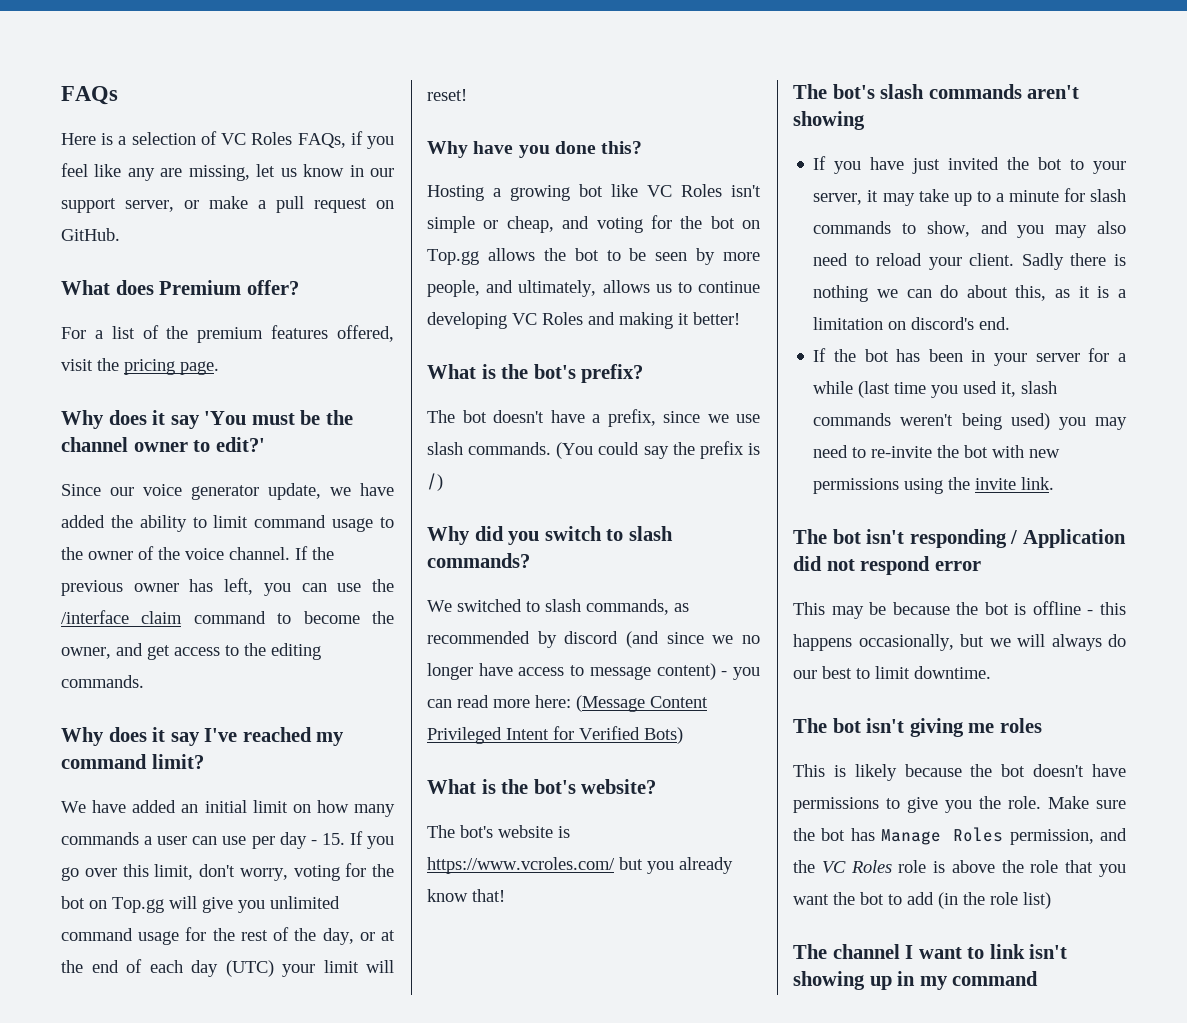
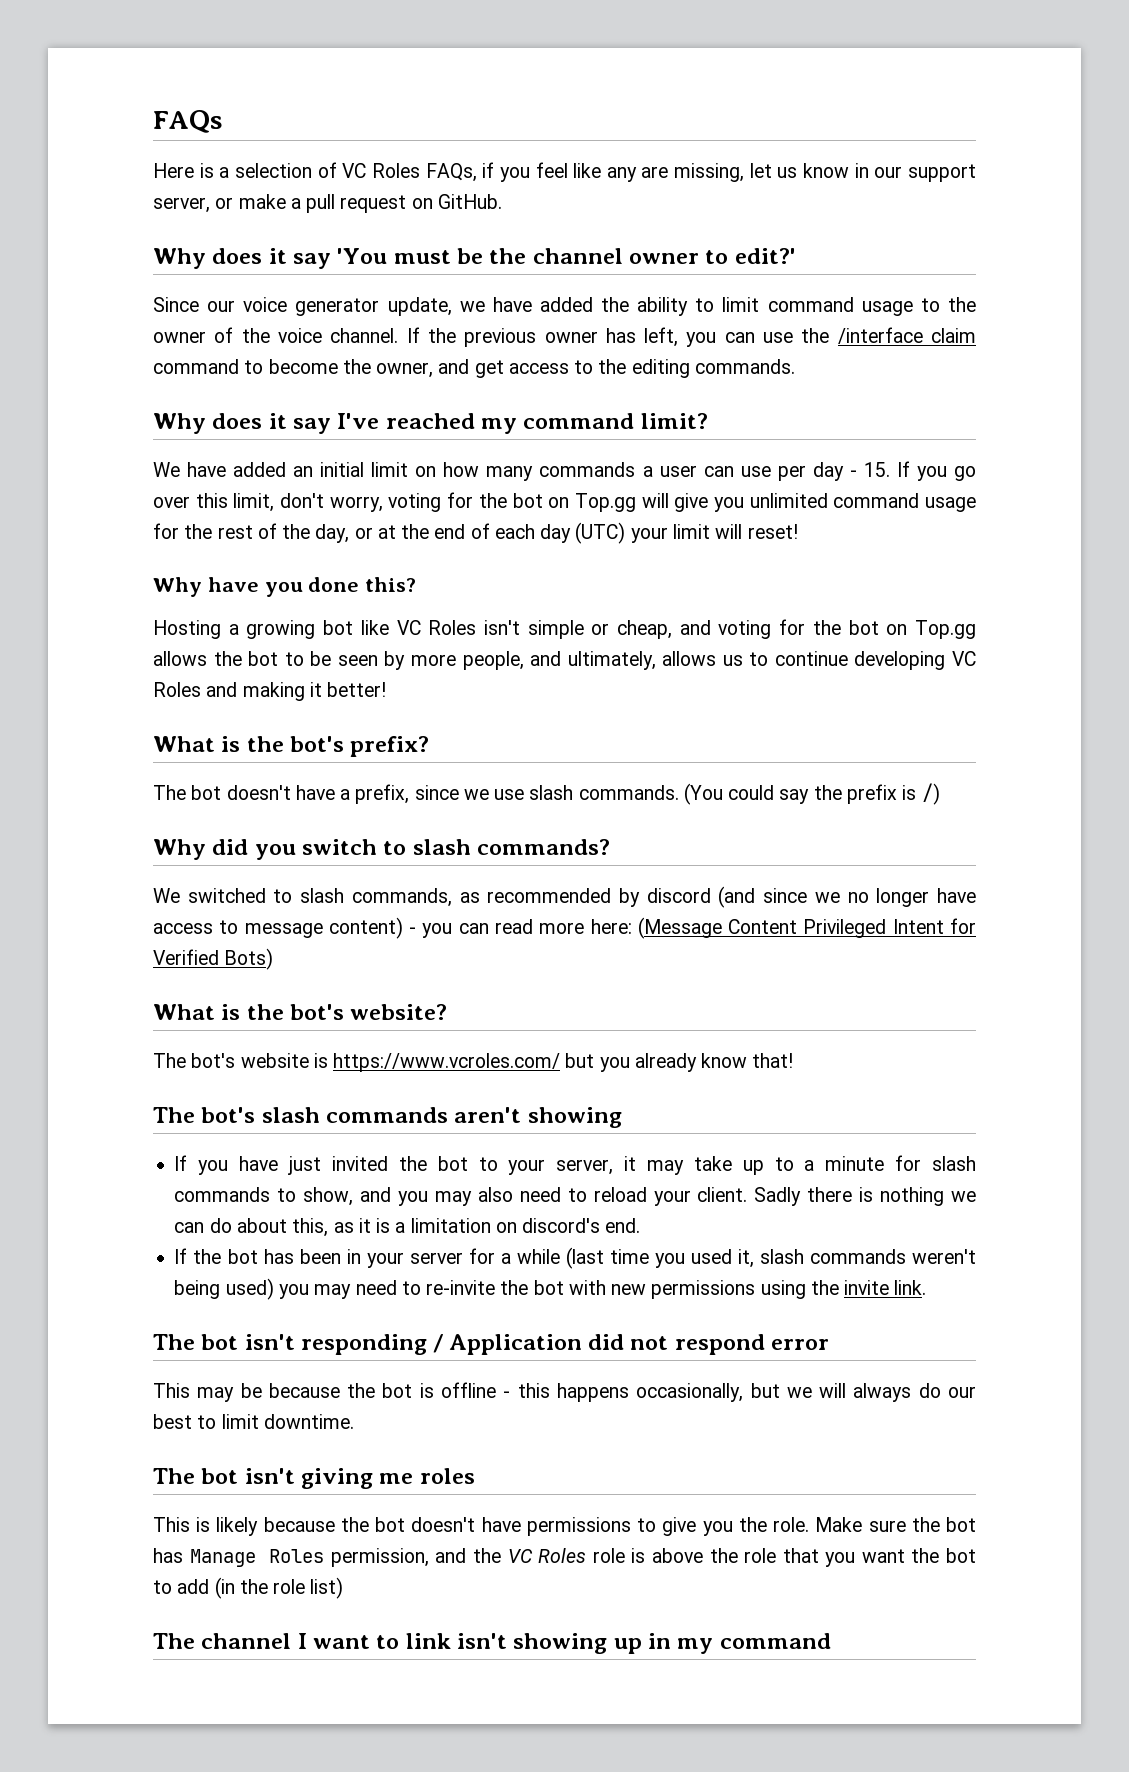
- What does Premium offer?
- For a list of the premium features offered, visit the pricing page.

